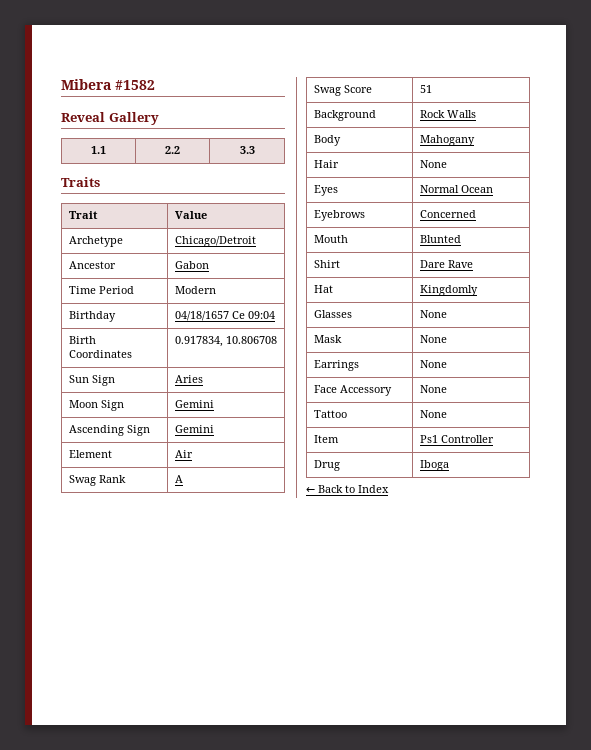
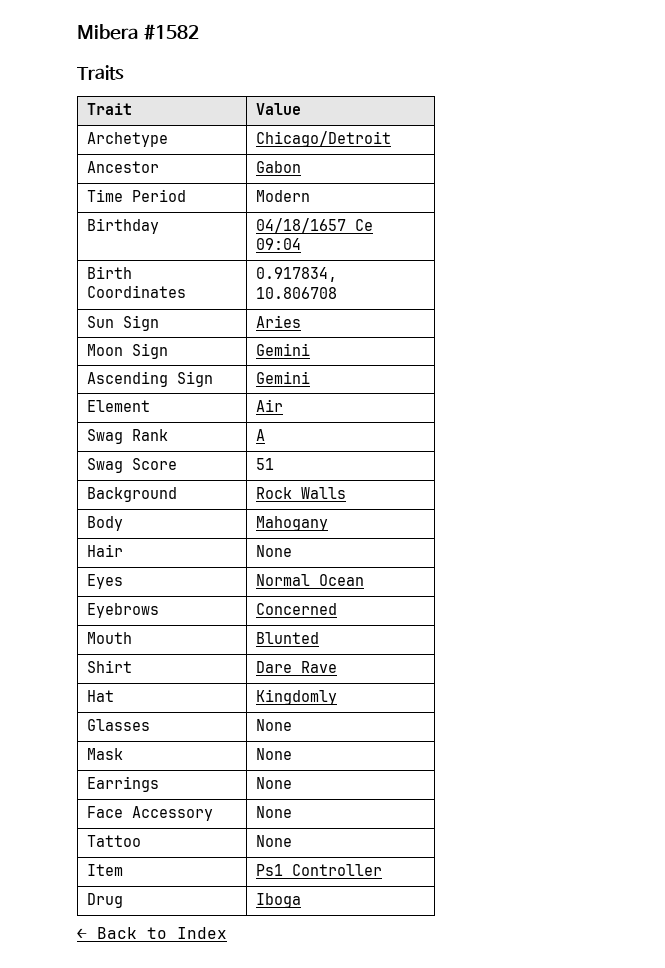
- Reveal Gallery
- 1.1 | 2.2 | 3.3

